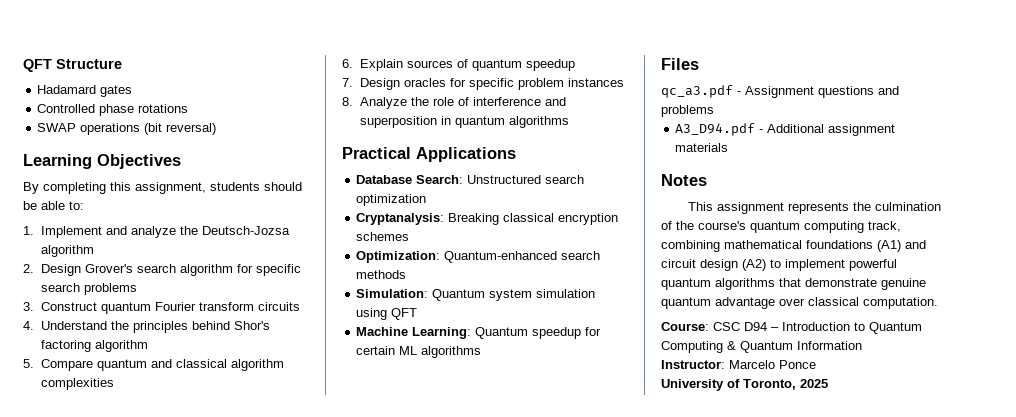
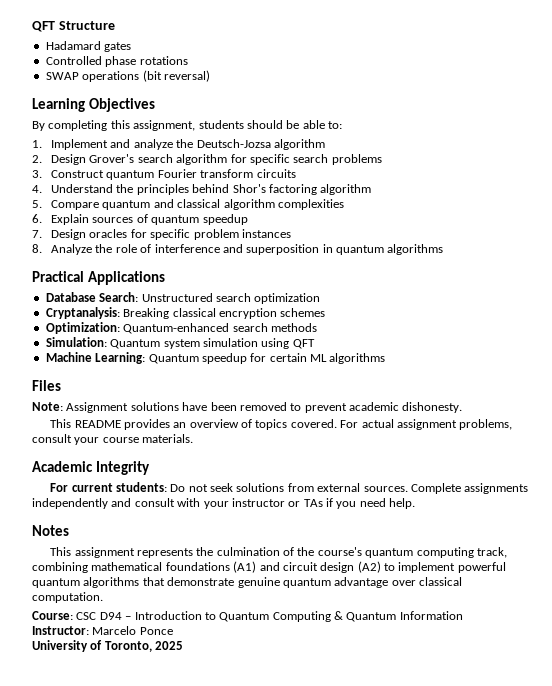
- qc_a3.pdf - Assignment questions and problems
- A3_D94.pdf - Additional assignment materials
+ Note: Assignment solutions have been removed to prevent academic dishonesty.
+ This README provides an overview of topics covered. For actual assignment problems, consult your course materials.
+ Academic Integrity
+ For current students: Do not seek solutions from external sources. Complete assignments independently and consult with your instructor or TAs if you need help.

